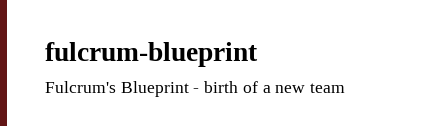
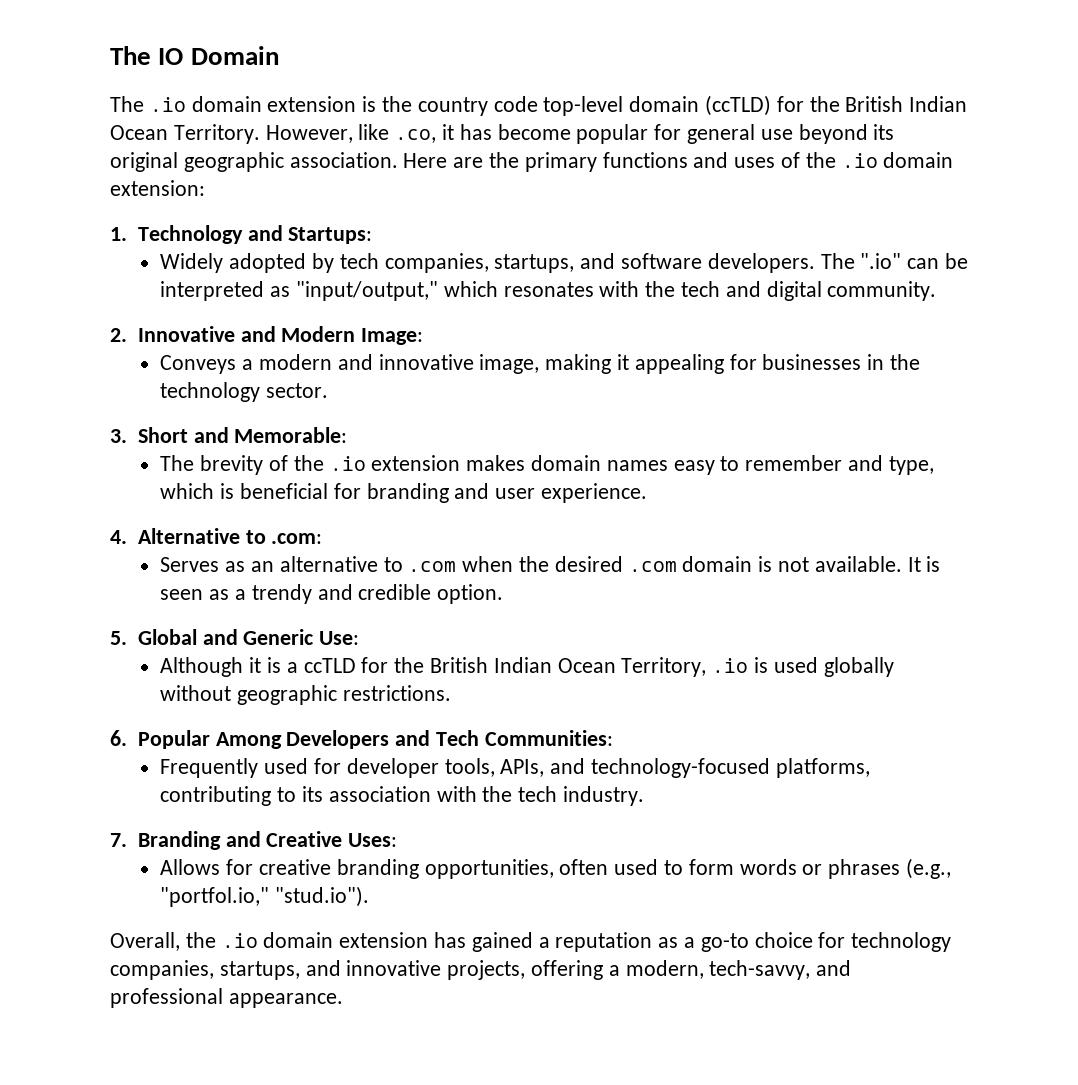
- fulcrum-blueprint
- Fulcrum's Blueprint - birth of a new team
+ The IO Domain
+ The .io domain extension is the country code top-level domain (ccTLD) for the British Indian Ocean Territory. However, like .co, it has become popular for general use beyond its original geographic association. Here are the primary functions and uses of the .io domain extension:
+ 1. Technology and Startups:
+ Widely adopted by tech companies, startups, and software developers. The ".io" can be interpreted as "input/output," which resonates with the tech and digital community.
+ 2. Innovative and Modern Image:
+ Conveys a modern and innovative image, making it appealing for businesses in the technology sector.
+ 3. Short and Memorable:
+ The brevity of the .io extension makes domain names easy to remember and type, which is beneficial for branding and user experience.
+ 4. Alternative to .com:
+ Serves as an alternative to .com when the desired .com domain is not available. It is seen as a trendy and credible option.
+ 5. Global and Generic Use:
+ Although it is a ccTLD for the British Indian Ocean Territory, .io is used globally without geographic restrictions.
+ 6. Popular Among Developers and Tech Communities:
+ Frequently used for developer tools, APIs, and technology-focused platforms, contributing to its association with the tech industry.
+ 7. Branding and Creative Uses:
+ Allows for creative branding opportunities, often used to form words or phrases (e.g., "portfol.io," "stud.io").
+ Overall, the .io domain extension has gained a reputation as a go-to choice for technology companies, startups, and innovative projects, offering a modern, tech-savvy, and professional appearance.

